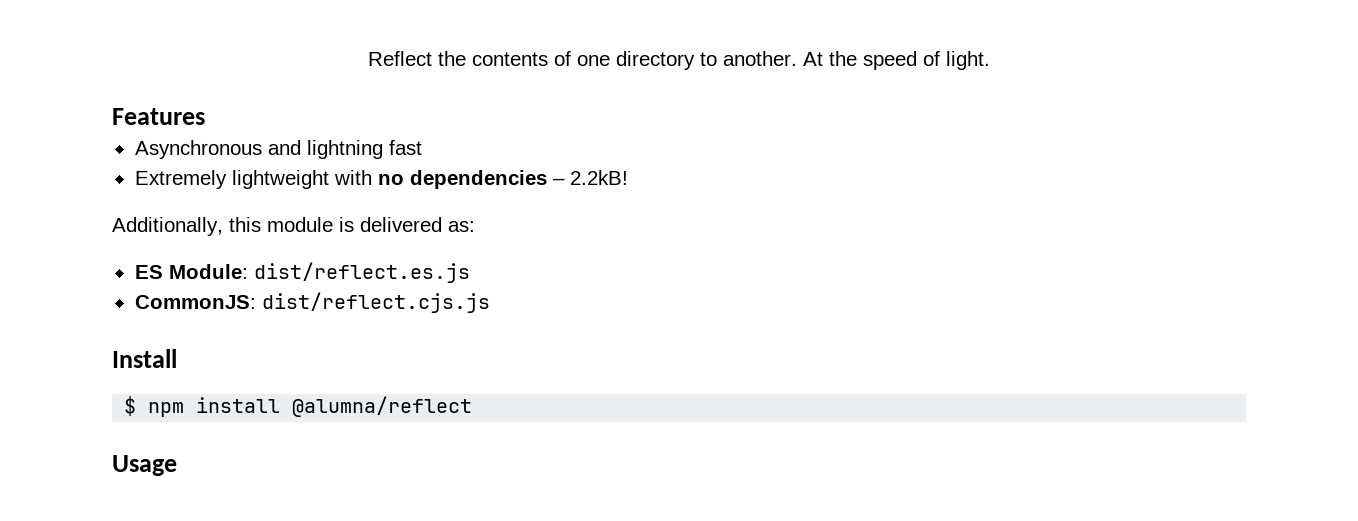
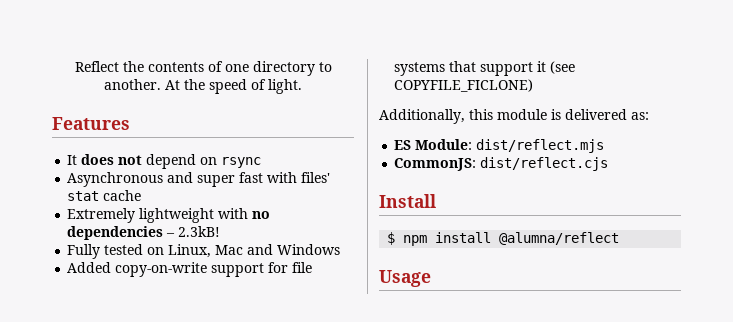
+ It does not depend on rsync
- Asynchronous and lightning fast
+ Asynchronous and super fast with files' stat cache
- Extremely lightweight with no dependencies – 2.2kB!
+ Extremely lightweight with no dependencies – 2.3kB!
+ Fully tested on Linux, Mac and Windows
+ Added copy-on-write support for file systems that support it (see COPYFILE_FICLONE)
- ES Module: dist/reflect.es.js
+ ES Module: dist/reflect.mjs
- CommonJS: dist/reflect.cjs.js
+ CommonJS: dist/reflect.cjs

